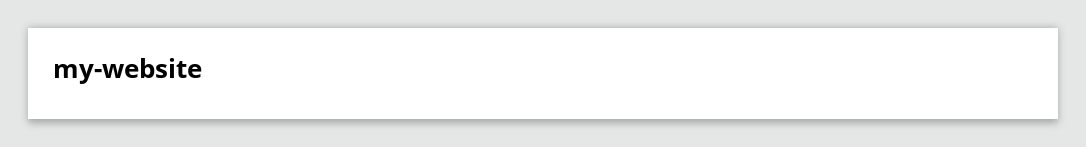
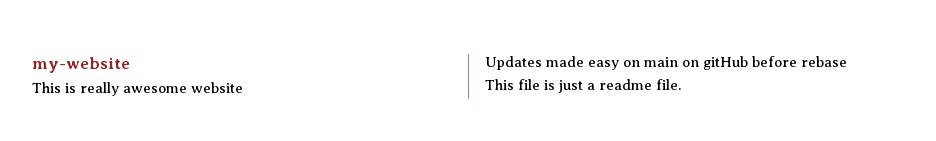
+ This is really awesome website
+ Updates made easy on main on gitHub before rebase
+ This file is just a readme file.

